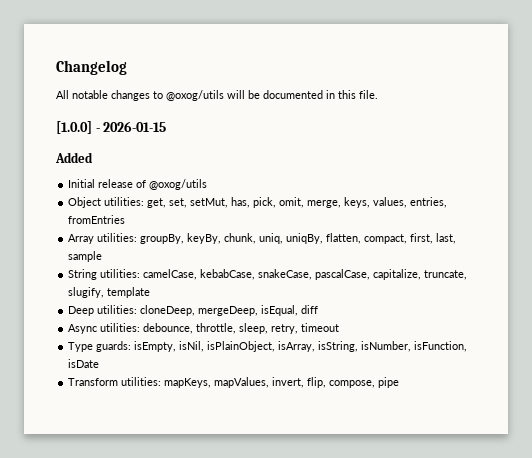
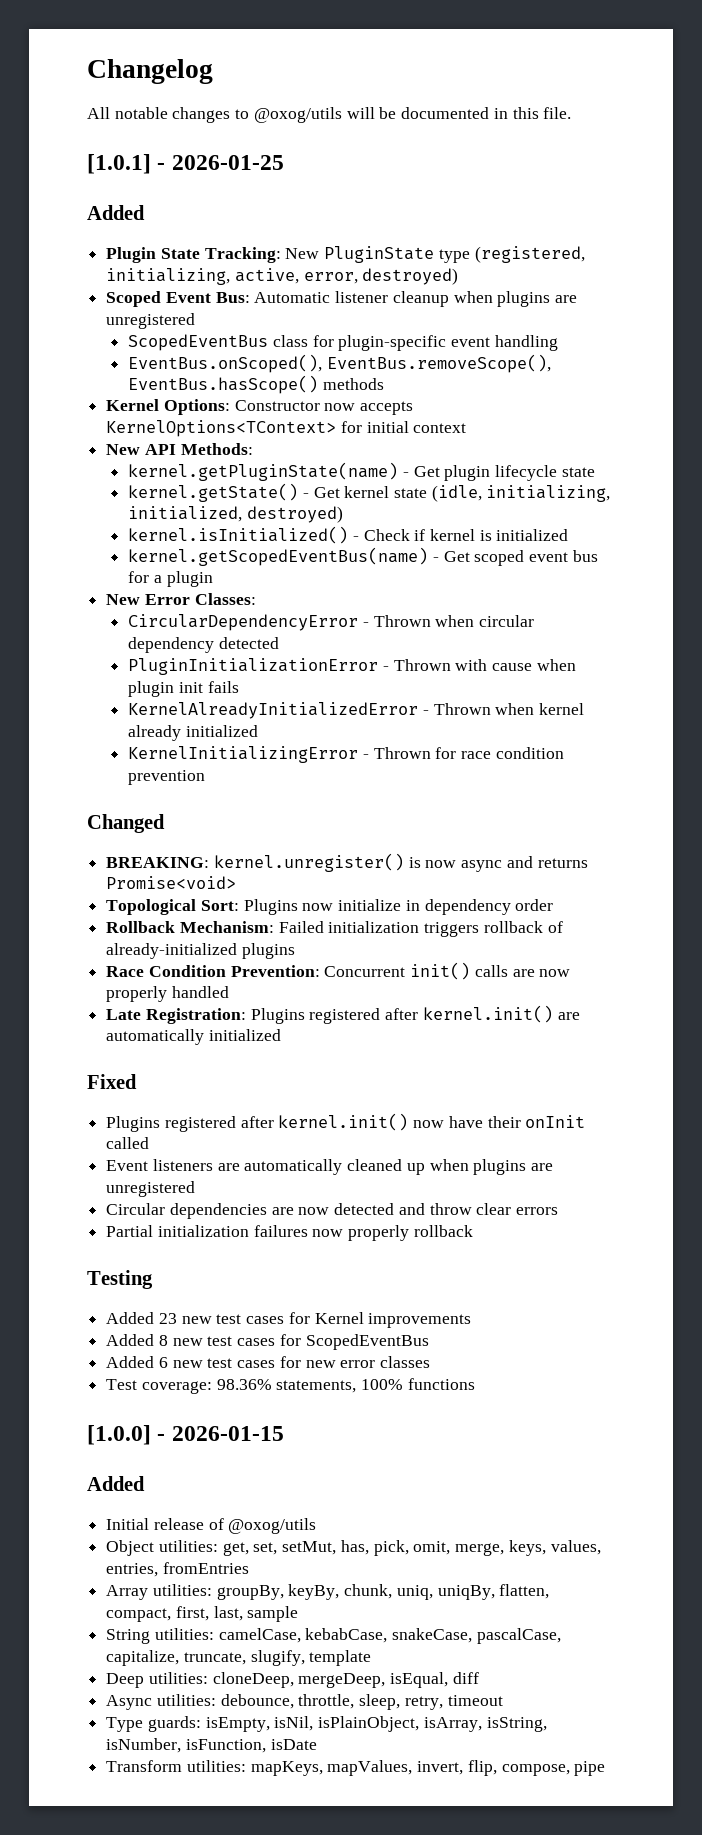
+ [1.0.1] - 2026-01-25
+ Added
+ Plugin State Tracking: New PluginState type (registered, initializing, active, error, destroyed)
+ Scoped Event Bus: Automatic listener cleanup when plugins are unregistered
+ ScopedEventBus class for plugin-specific event handling
+ EventBus.onScoped(), EventBus.removeScope(), EventBus.hasScope() methods
+ Kernel Options: Constructor now accepts KernelOptions<TContext> for initial context
+ New API Methods:
+ kernel.getPluginState(name) - Get plugin lifecycle state
+ kernel.getState() - Get kernel state (idle, initializing, initialized, destroyed)
+ kernel.isInitialized() - Check if kernel is initialized
+ kernel.getScopedEventBus(name) - Get scoped event bus for a plugin
+ New Error Classes:
+ CircularDependencyError - Thrown when circular dependency detected
+ PluginInitializationError - Thrown with cause when plugin init fails
+ KernelAlreadyInitializedError - Thrown when kernel already initialized
+ KernelInitializingError - Thrown for race condition prevention
+ Changed
+ BREAKING: kernel.unregister() is now async and returns Promise<void>
+ Topological Sort: Plugins now initialize in dependency order
+ Rollback Mechanism: Failed initialization triggers rollback of already-initialized plugins
+ Race Condition Prevention: Concurrent init() calls are now properly handled
+ Late Registration: Plugins registered after kernel.init() are automatically initialized
+ Fixed
+ Plugins registered after kernel.init() now have their onInit called
+ Event listeners are automatically cleaned up when plugins are unregistered
+ Circular dependencies are now detected and throw clear errors
+ Partial initialization failures now properly rollback
+ Testing
+ Added 23 new test cases for Kernel improvements
+ Added 8 new test cases for ScopedEventBus
+ Added 6 new test cases for new error classes
+ Test coverage: 98.36% statements, 100% functions

